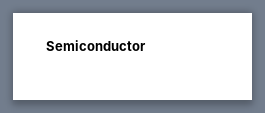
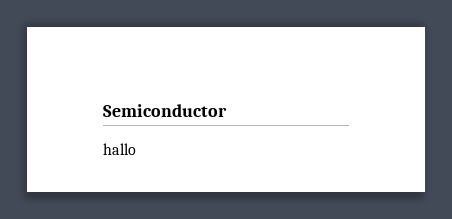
+ hallo

